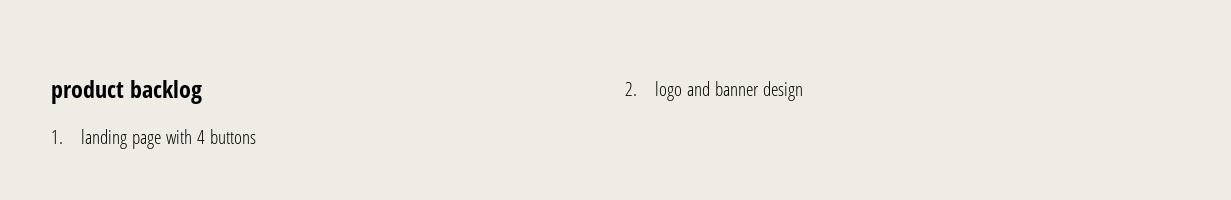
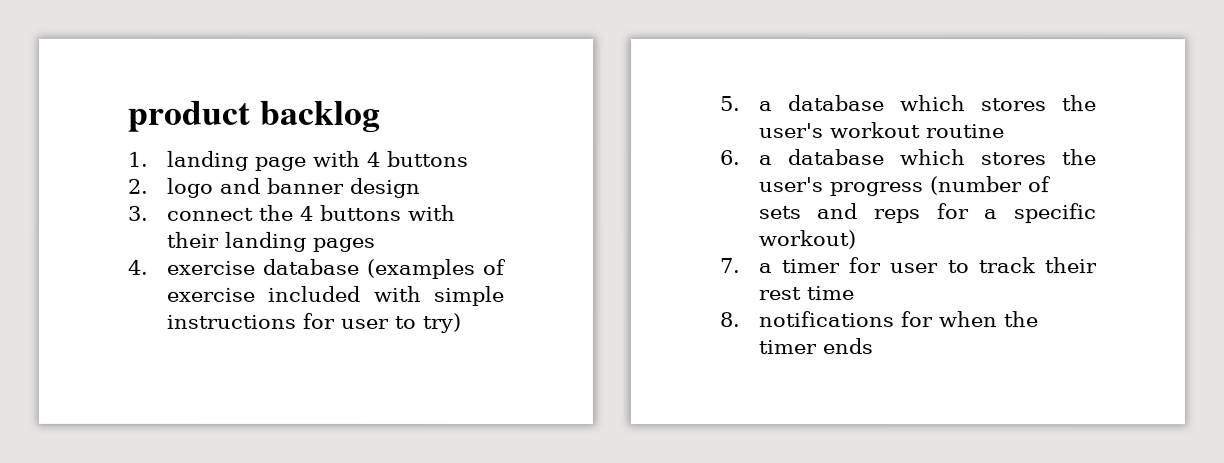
+ 3. connect the 4 buttons with their landing pages
+ 4. exercise database (examples of exercise included with simple instructions for user to try)
+ 5. a database which stores the user's workout routine
+ 6. a database which stores the user's progress (number of sets and reps for a specific workout)
+ 7. a timer for user to track their rest time
+ 8. notifications for when the timer ends

